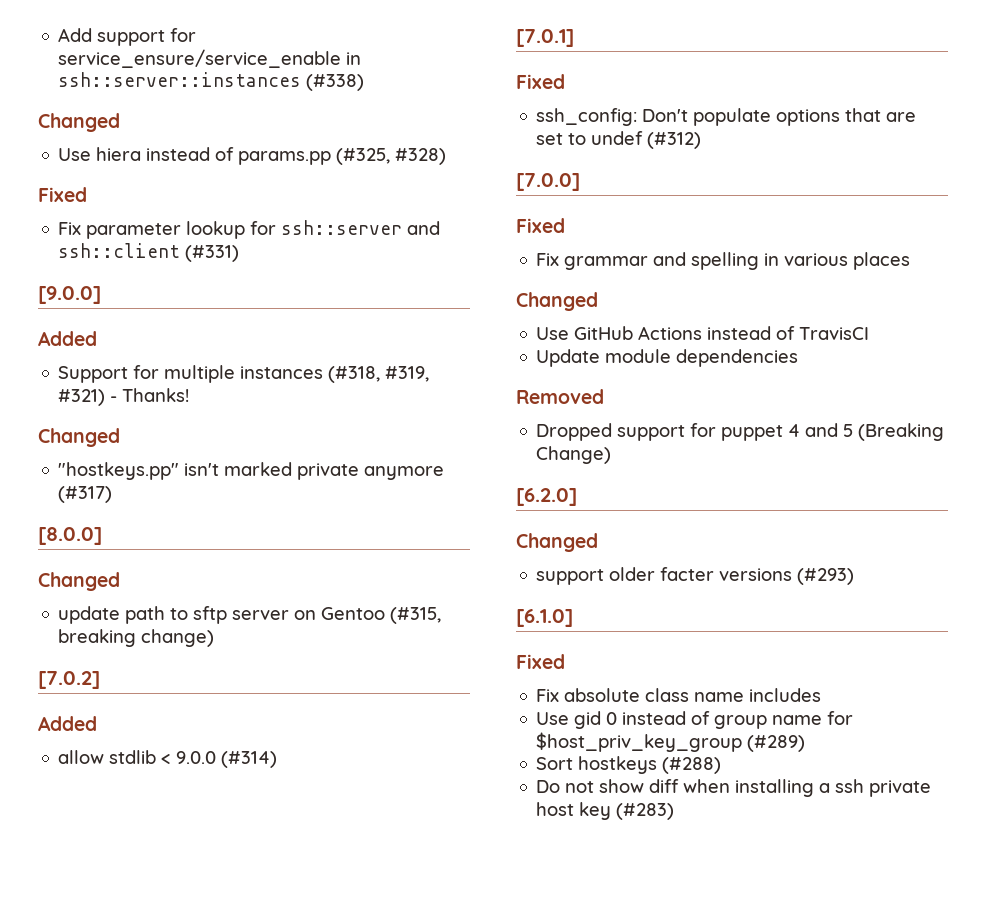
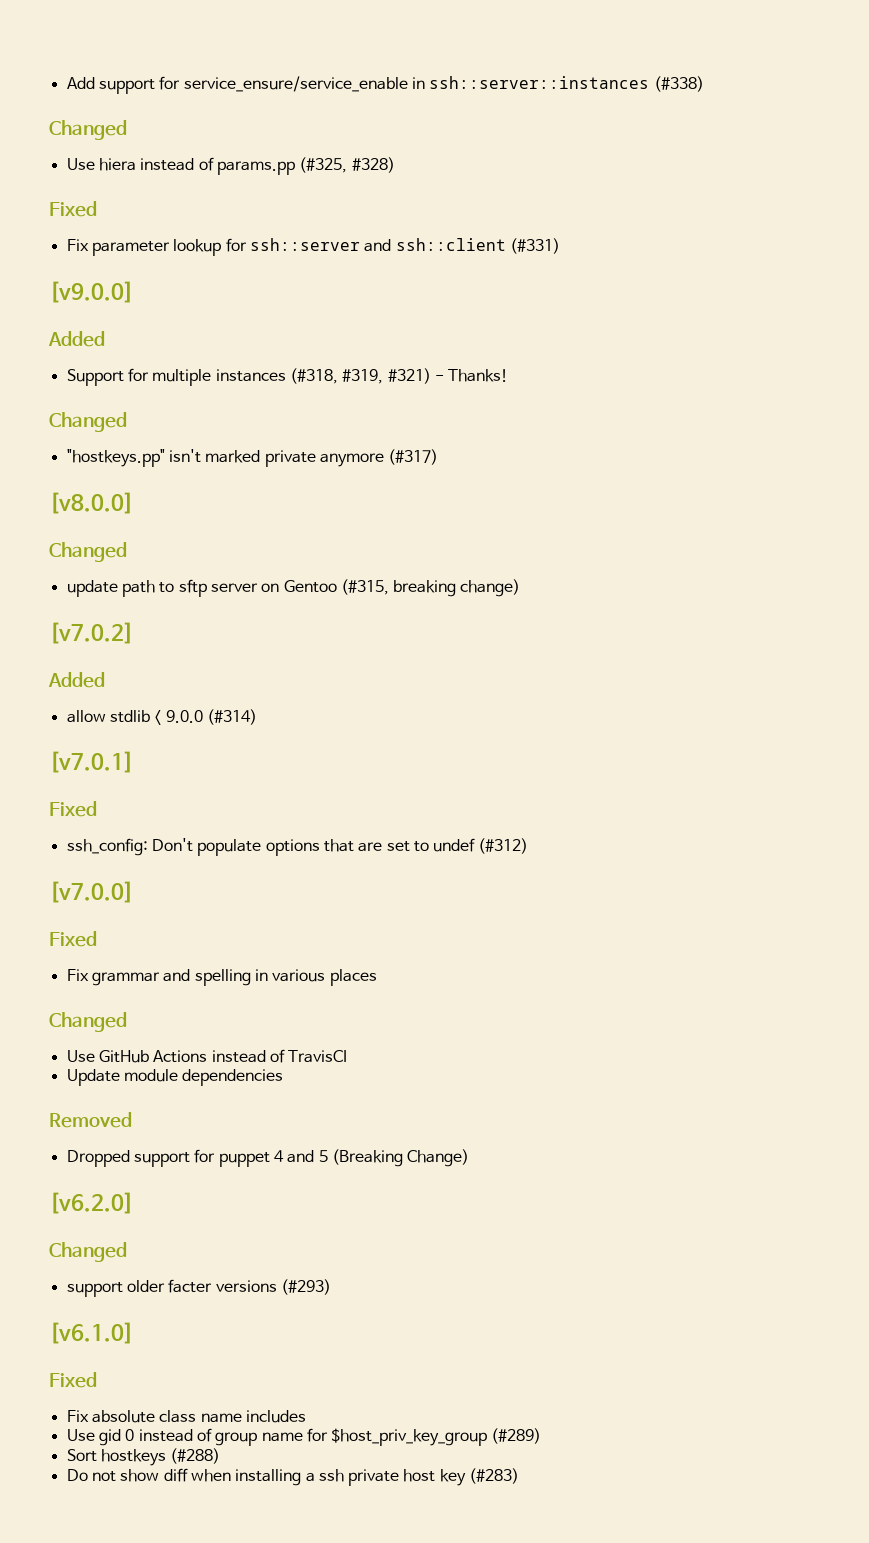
- [9.0.0]
+ [v9.0.0]
- [8.0.0]
+ [v8.0.0]
- [7.0.2]
+ [v7.0.2]
- [7.0.1]
+ [v7.0.1]
- [7.0.0]
+ [v7.0.0]
- [6.2.0]
+ [v6.2.0]
- [6.1.0]
+ [v6.1.0]

